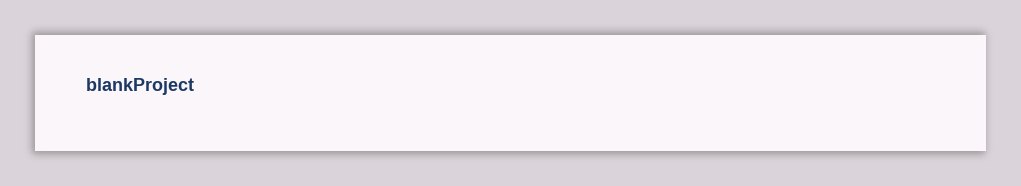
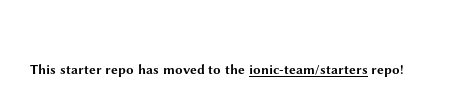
- blankProject
+ This starter repo has moved to the ionic-team/starters repo!

